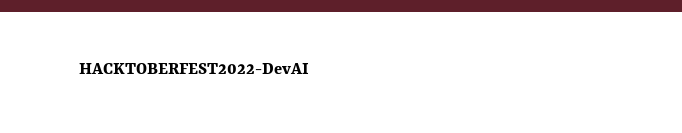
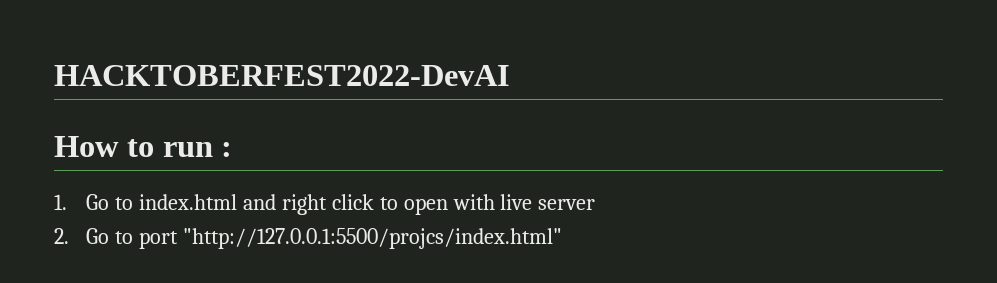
+ How to run :
+ 1. Go to index.html and right click to open with live server
+ 2. Go to port "http://127.0.0.1:5500/projcs/index.html"

